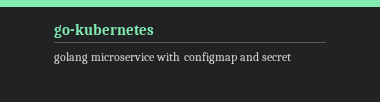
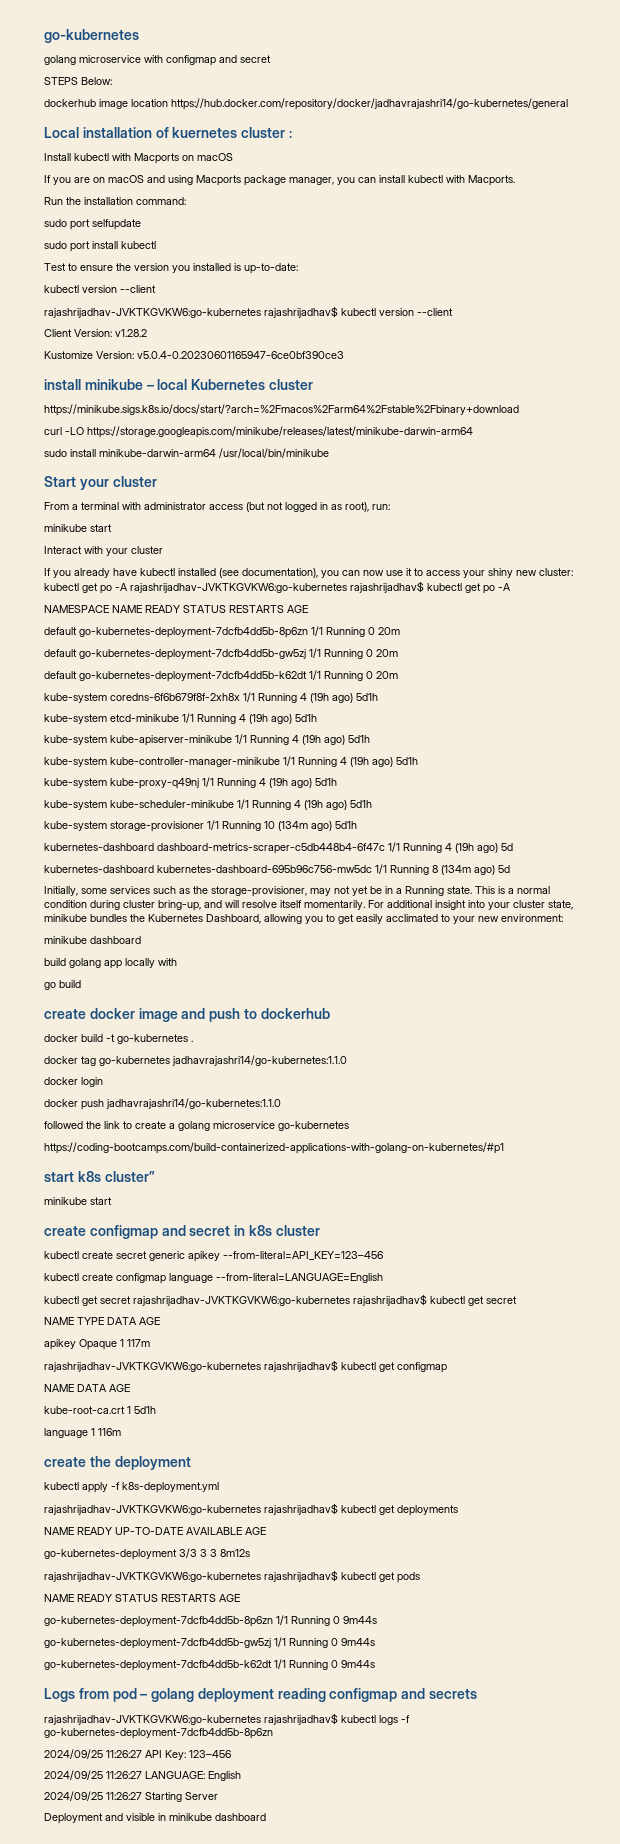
+ STEPS Below:
+ dockerhub image location https://hub.docker.com/repository/docker/jadhavrajashri14/go-kubernetes/general
+ Local installation of kuernetes cluster :
+ Install kubectl with Macports on macOS
+ If you are on macOS and using Macports package manager, you can install kubectl with Macports.
+ Run the installation command:
+ sudo port selfupdate
+ sudo port install kubectl
+ Test to ensure the version you installed is up-to-date:
+ kubectl version --client
+ rajashrijadhav-JVKTKGVKW6:go-kubernetes rajashrijadhav$ kubectl version --client
+ Client Version: v1.28.2
+ Kustomize Version: v5.0.4-0.20230601165947-6ce0bf390ce3
+ install minikube – local Kubernetes cluster
+ https://minikube.sigs.k8s.io/docs/start/?arch=%2Fmacos%2Farm64%2Fstable%2Fbinary+download
+ curl -LO https://storage.googleapis.com/minikube/releases/latest/minikube-darwin-arm64
+ sudo install minikube-darwin-arm64 /usr/local/bin/minikube
+ Start your cluster
+ From a terminal with administrator access (but not logged in as root), run:
+ minikube start
+ Interact with your cluster
+ If you already have kubectl installed (see documentation), you can now use it to access your shiny new cluster: kubectl get po -A rajashrijadhav-JVKTKGVKW6:go-kubernetes rajashrijadhav$ kubectl get po -A
+ NAMESPACE NAME READY STATUS RESTARTS AGE
+ default go-kubernetes-deployment-7dcfb4dd5b-8p6zn 1/1 Running 0 20m
+ default go-kubernetes-deployment-7dcfb4dd5b-gw5zj 1/1 Running 0 20m
+ default go-kubernetes-deployment-7dcfb4dd5b-k62dt 1/1 Running 0 20m
+ kube-system coredns-6f6b679f8f-2xh8x 1/1 Running 4 (19h ago) 5d1h
+ kube-system etcd-minikube 1/1 Running 4 (19h ago) 5d1h
+ kube-system kube-apiserver-minikube 1/1 Running 4 (19h ago) 5d1h
+ kube-system kube-controller-manager-minikube 1/1 Running 4 (19h ago) 5d1h
+ kube-system kube-proxy-q49nj 1/1 Running 4 (19h ago) 5d1h
+ kube-system kube-scheduler-minikube 1/1 Running 4 (19h ago) 5d1h
+ kube-system storage-provisioner 1/1 Running 10 (134m ago) 5d1h
+ kubernetes-dashboard dashboard-metrics-scraper-c5db448b4-6f47c 1/1 Running 4 (19h ago) 5d
+ kubernetes-dashboard kubernetes-dashboard-695b96c756-mw5dc 1/1 Running 8 (134m ago) 5d
+ Initially, some services such as the storage-provisioner, may not yet be in a Running state. This is a normal condition during cluster bring-up, and will resolve itself momentarily. For additional insight into your cluster state, minikube bundles the Kubernetes Dashboard, allowing you to get easily acclimated to your new environment:
+ minikube dashboard
+ build golang app locally with
+ go build
+ create docker image and push to dockerhub
+ docker build -t go-kubernetes .
+ docker tag go-kubernetes jadhavrajashri14/go-kubernetes:1.1.0
+ docker login
+ docker push jadhavrajashri14/go-kubernetes:1.1.0
+ followed the link to create a golang microservice go-kubernetes
+ https://coding-bootcamps.com/build-containerized-applications-with-golang-on-kubernetes/#p1
+ start k8s cluster”
+ minikube start
+ create configmap and secret in k8s cluster
+ kubectl create secret generic apikey --from-literal=API_KEY=123–456
+ kubectl create configmap language --from-literal=LANGUAGE=English
+ kubectl get secret rajashrijadhav-JVKTKGVKW6:go-kubernetes rajashrijadhav$ kubectl get secret
+ NAME TYPE DATA AGE
+ apikey Opaque 1 117m
+ rajashrijadhav-JVKTKGVKW6:go-kubernetes rajashrijadhav$ kubectl get configmap
+ NAME DATA AGE
+ kube-root-ca.crt 1 5d1h
+ language 1 116m
+ create the deployment
+ kubectl apply -f k8s-deployment.yml
+ rajashrijadhav-JVKTKGVKW6:go-kubernetes rajashrijadhav$ kubectl get deployments
+ NAME READY UP-TO-DATE AVAILABLE AGE
+ go-kubernetes-deployment 3/3 3 3 8m12s
+ rajashrijadhav-JVKTKGVKW6:go-kubernetes rajashrijadhav$ kubectl get pods
+ NAME READY STATUS RESTARTS AGE
+ go-kubernetes-deployment-7dcfb4dd5b-8p6zn 1/1 Running 0 9m44s
+ go-kubernetes-deployment-7dcfb4dd5b-gw5zj 1/1 Running 0 9m44s
+ go-kubernetes-deployment-7dcfb4dd5b-k62dt 1/1 Running 0 9m44s
+ Logs from pod – golang deployment reading configmap and secrets
+ rajashrijadhav-JVKTKGVKW6:go-kubernetes rajashrijadhav$ kubectl logs -f go-kubernetes-deployment-7dcfb4dd5b-8p6zn
+ 2024/09/25 11:26:27 API Key: 123–456
+ 2024/09/25 11:26:27 LANGUAGE: English
+ 2024/09/25 11:26:27 Starting Server
+ Deployment and visible in minikube dashboard

